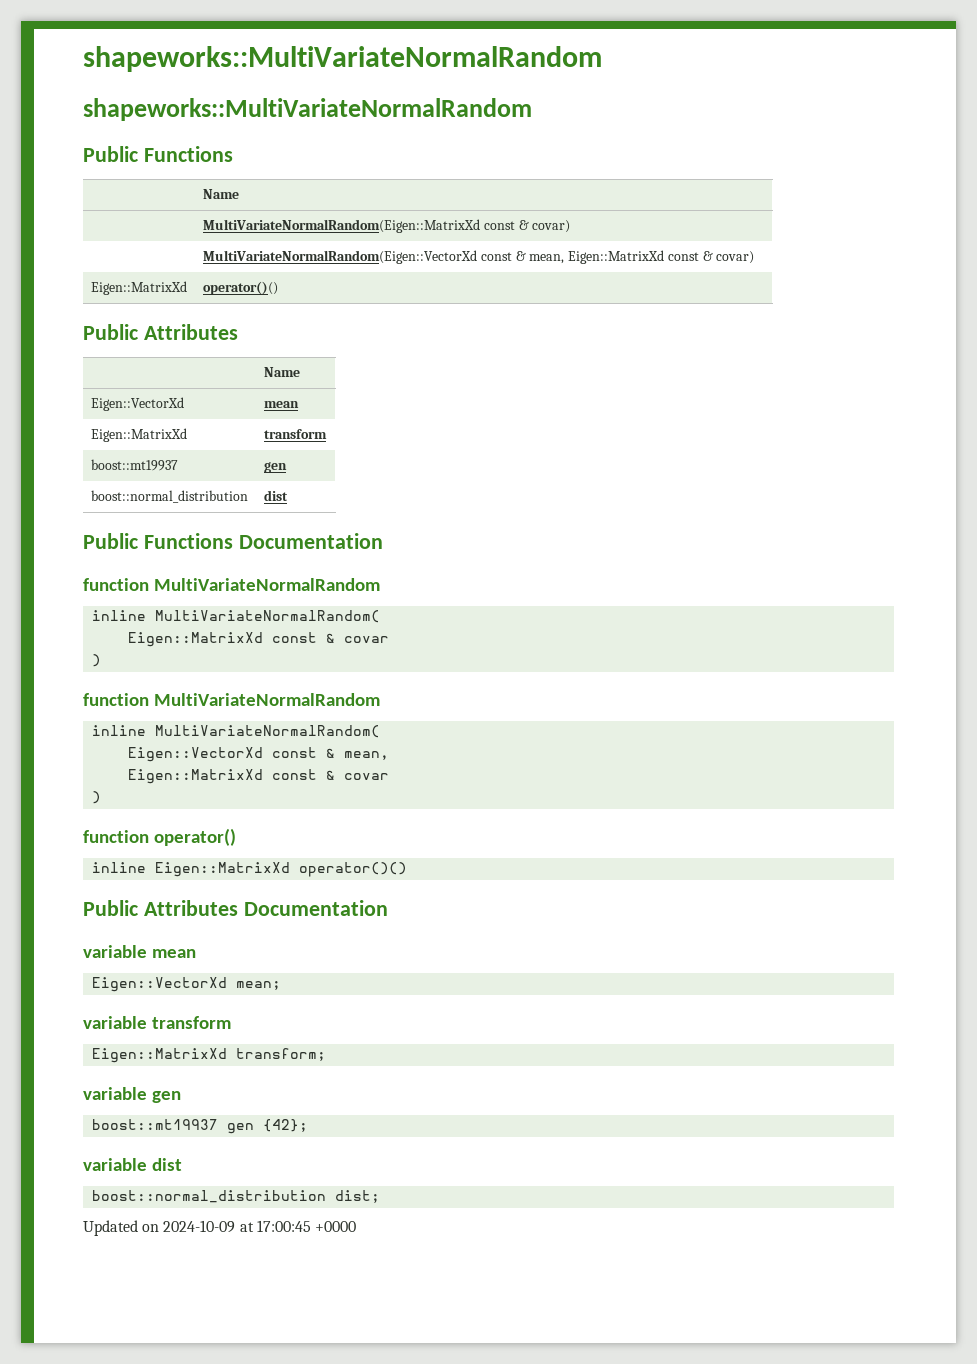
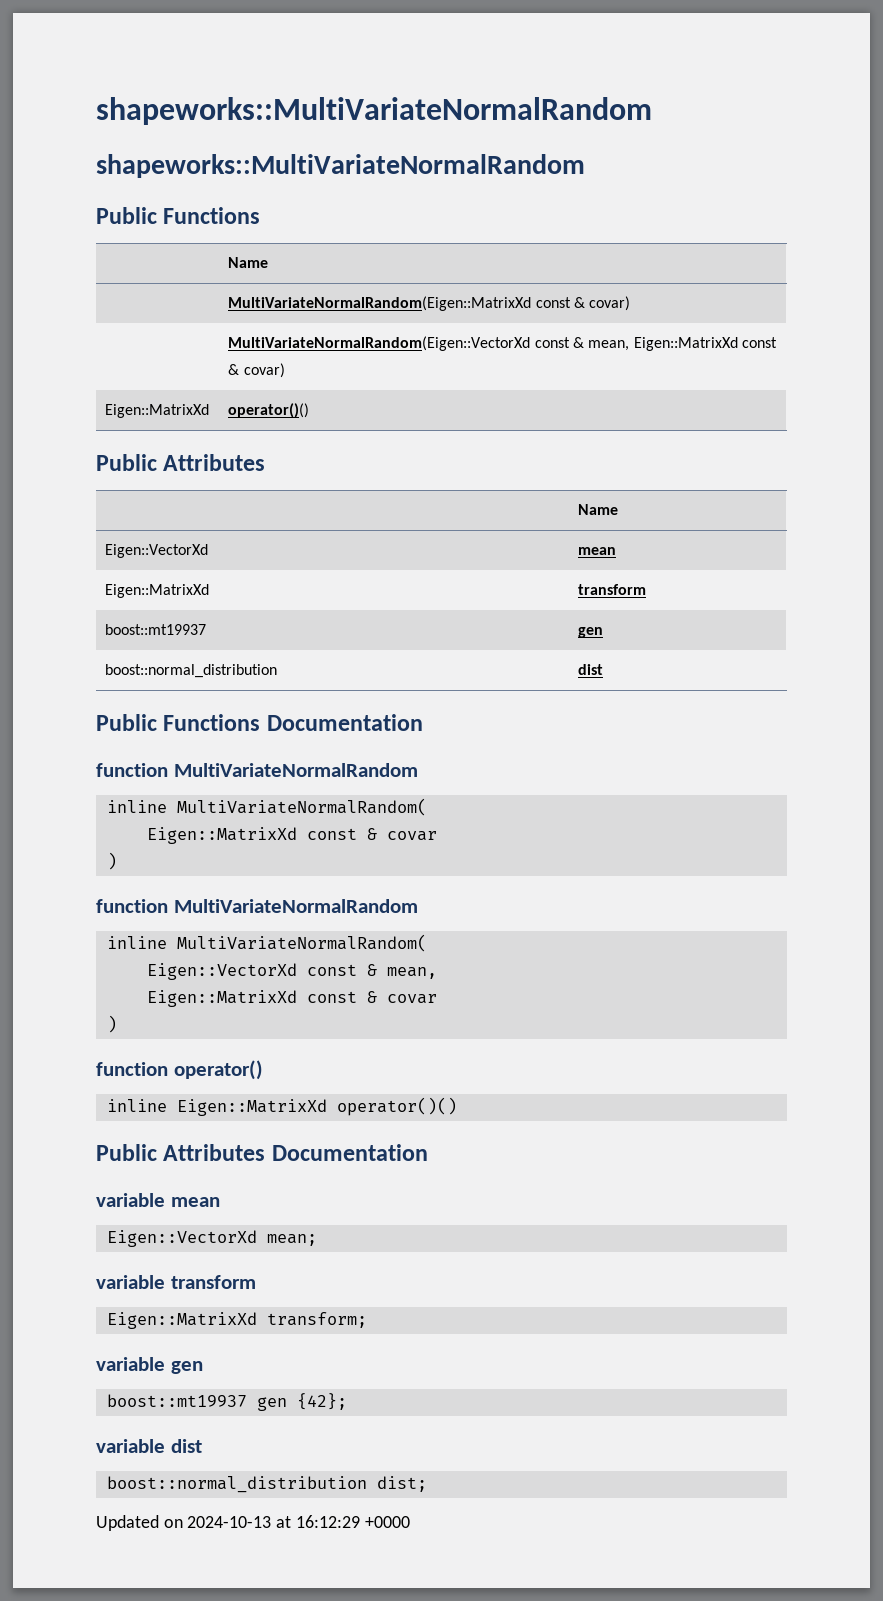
- Updated on 2024-10-09 at 17:00:45 +0000
+ Updated on 2024-10-13 at 16:12:29 +0000

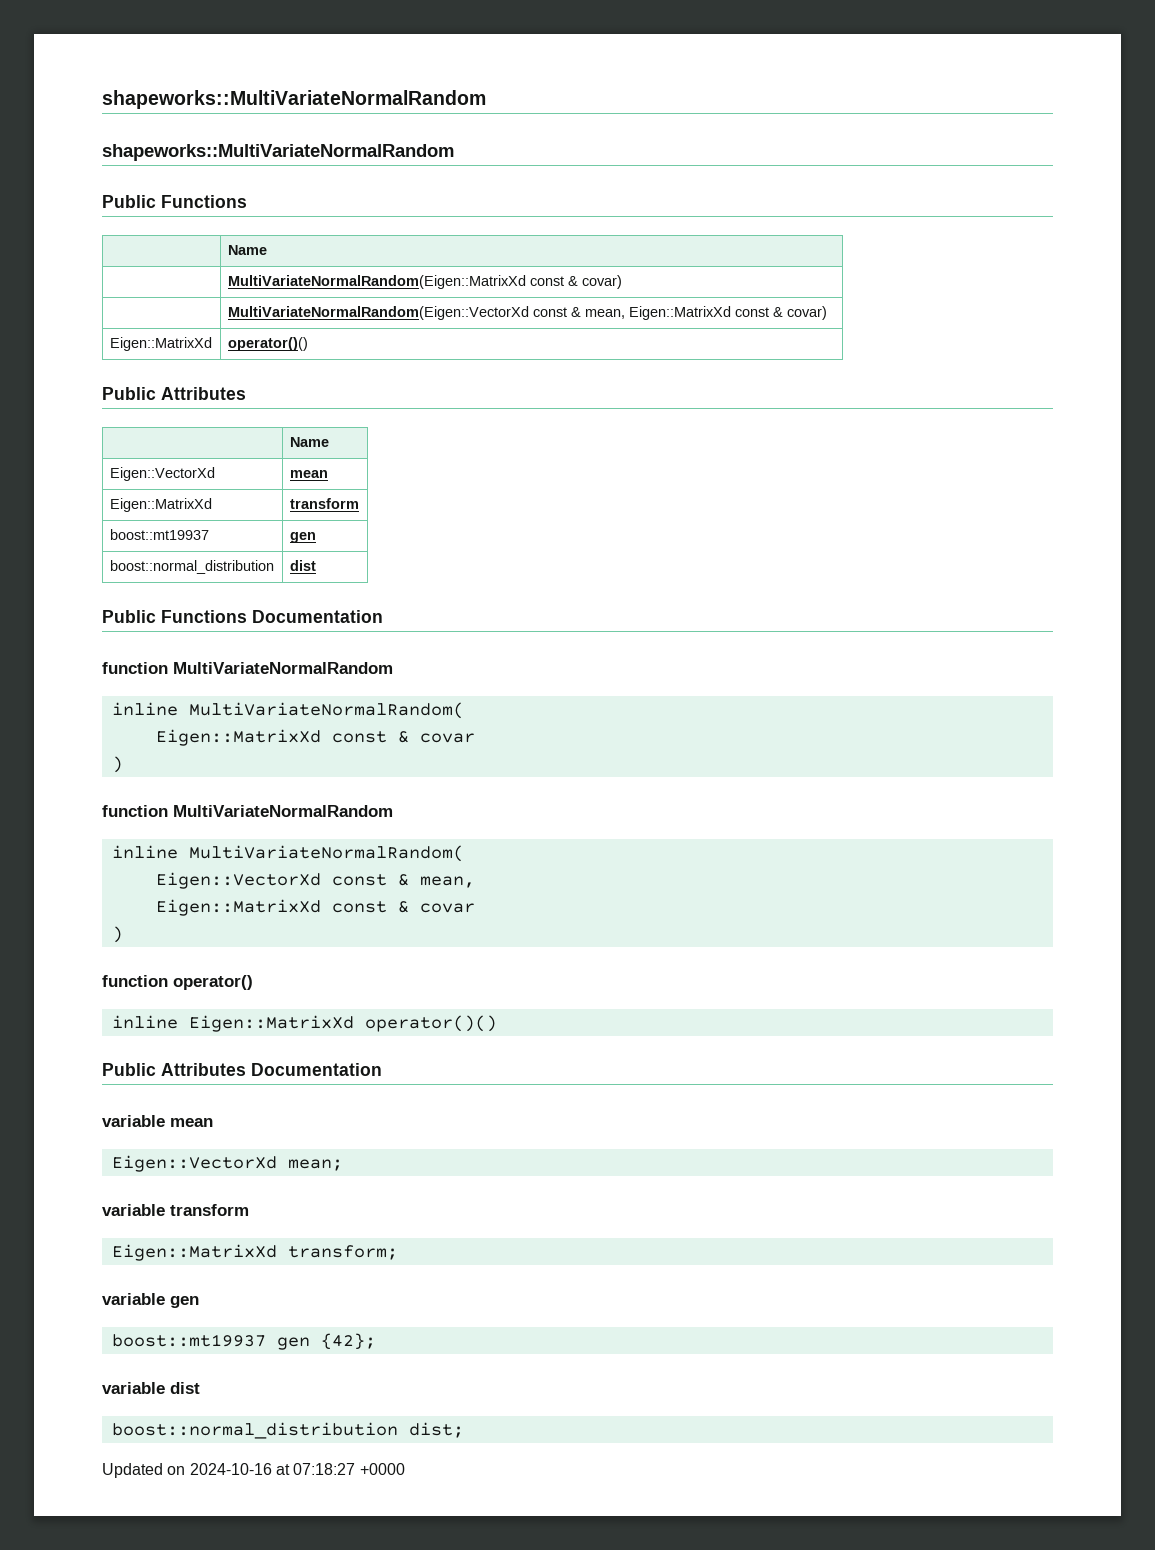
- Updated on 2024-10-13 at 16:12:29 +0000
+ Updated on 2024-10-16 at 07:18:27 +0000

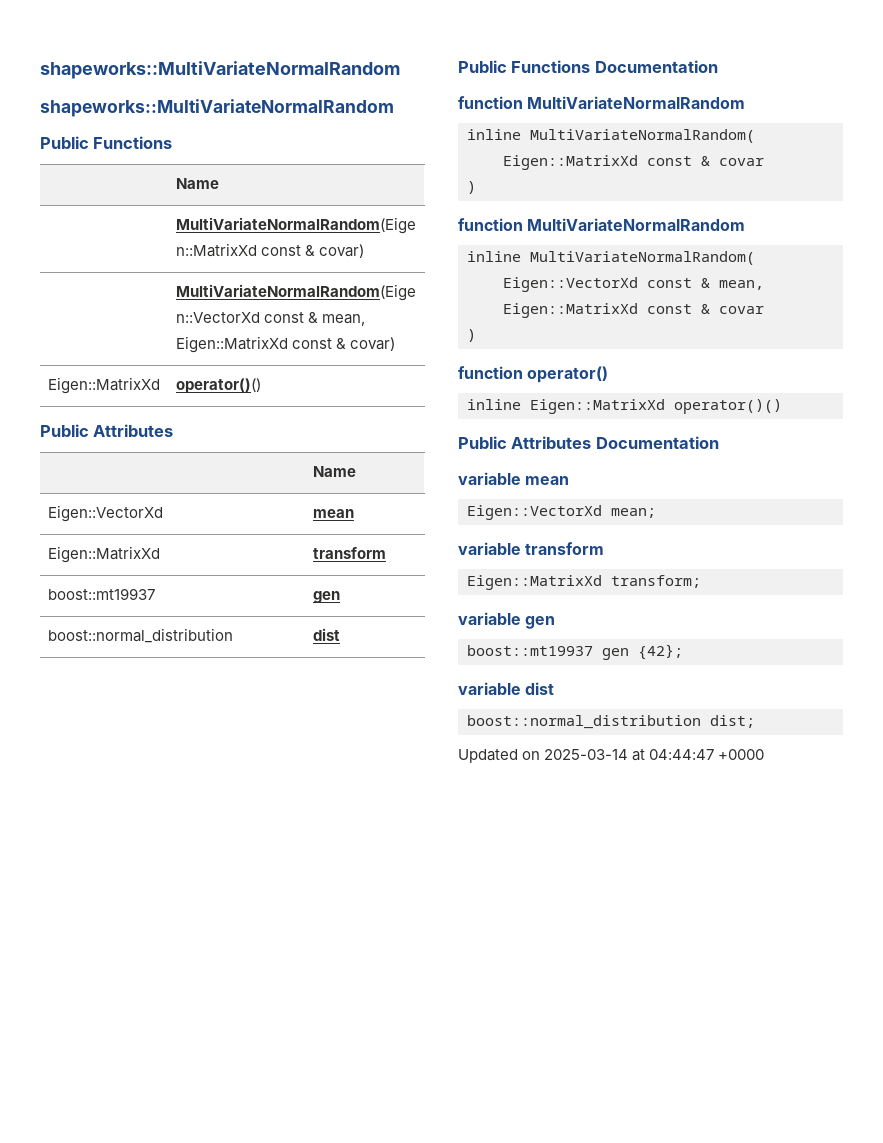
- Updated on 2024-10-16 at 07:18:27 +0000
+ Updated on 2025-03-14 at 04:44:47 +0000

